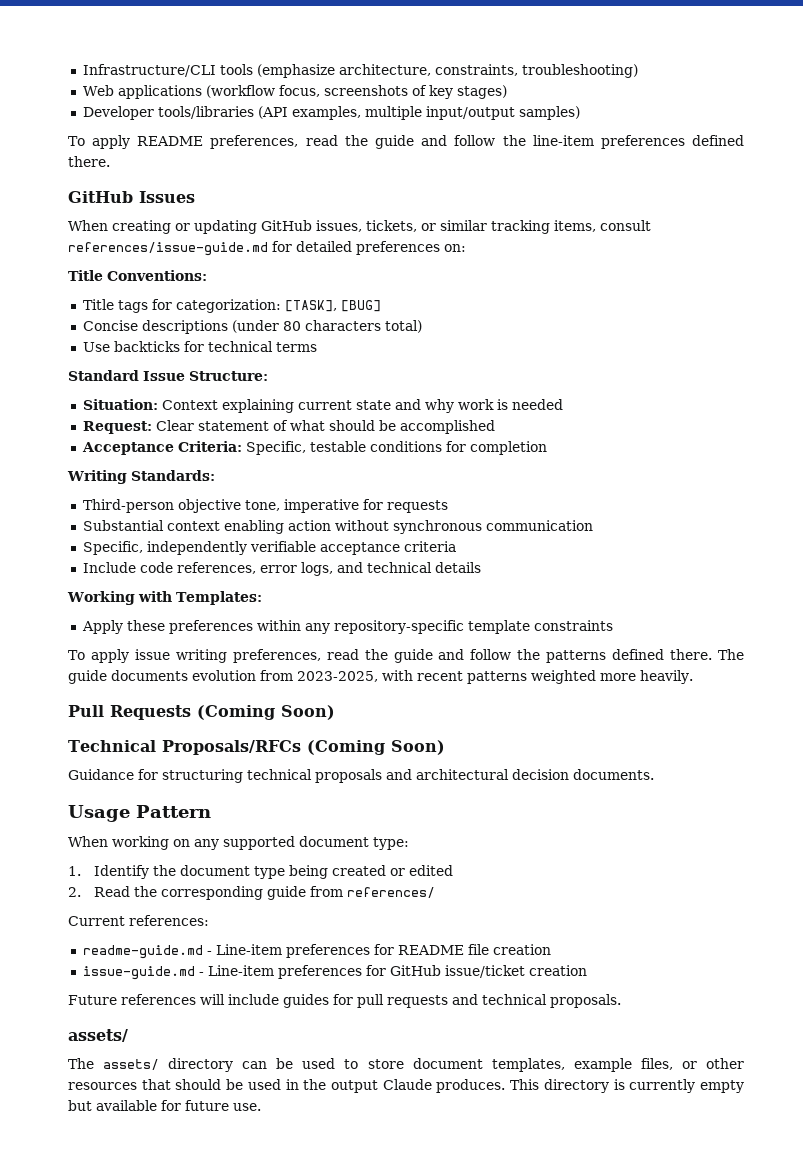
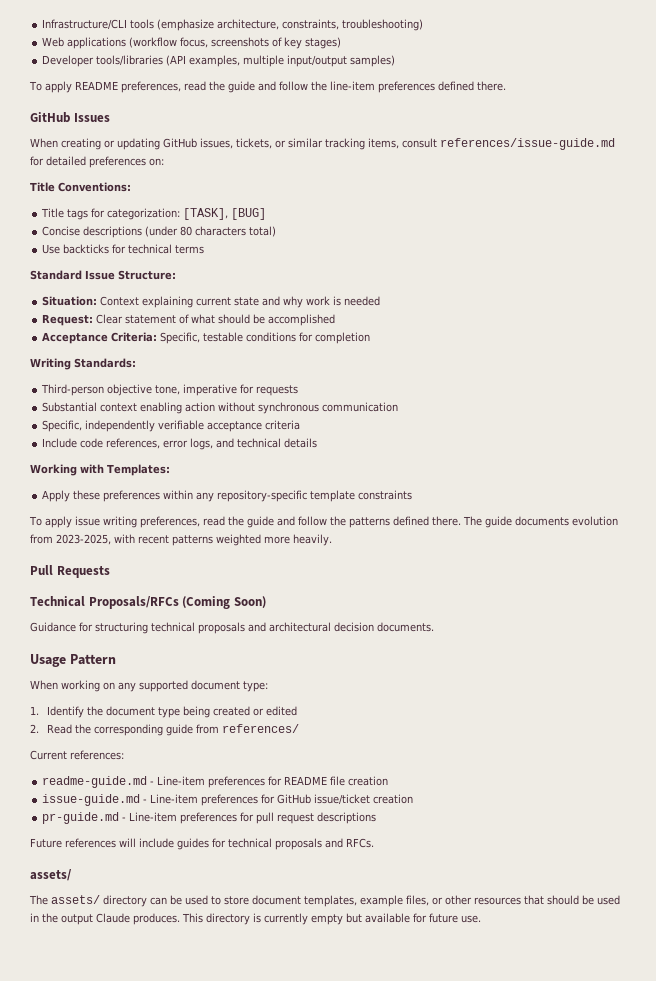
- Pull Requests (Coming Soon)
+ Pull Requests
+ pr-guide.md - Line-item preferences for pull request descriptions
- Future references will include guides for pull requests and technical proposals.
+ Future references will include guides for technical proposals and RFCs.

